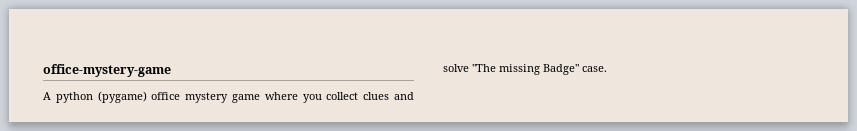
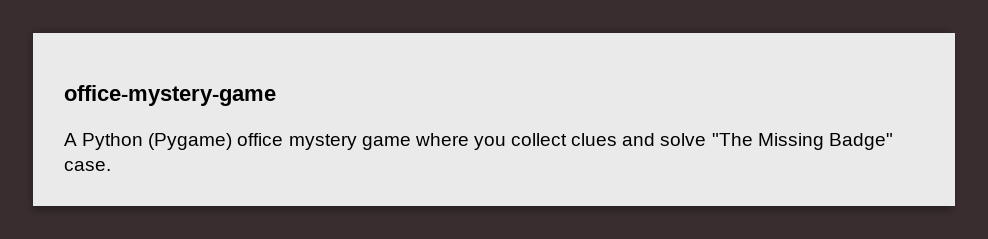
- A python (pygame) office mystery game where you collect clues and solve "The missing Badge" case.
+ A Python (Pygame) office mystery game where you collect clues and solve "The Missing Badge" case.

